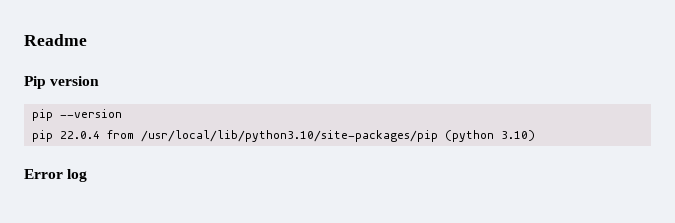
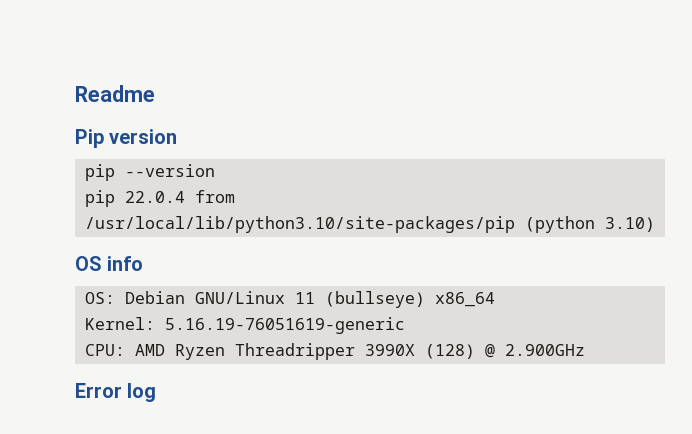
+ OS info
+ OS: Debian GNU/Linux 11 (bullseye) x86_64
+ Kernel: 5.16.19-76051619-generic
+ CPU: AMD Ryzen Threadripper 3990X (128) @ 2.900GHz

